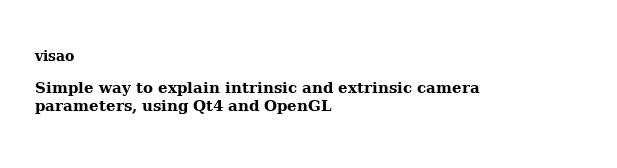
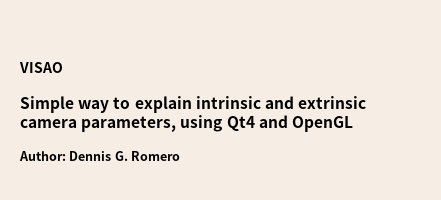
- visao
+ VISAO
+ Author: Dennis G. Romero

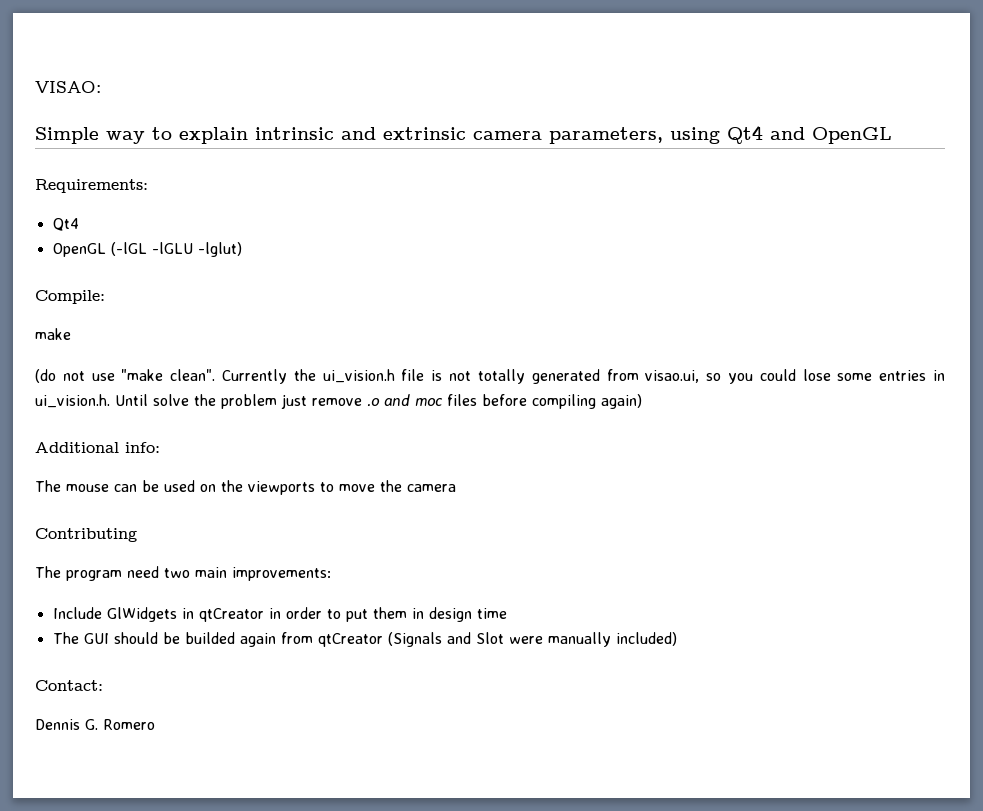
- VISAO
+ VISAO:
- Author: Dennis G. Romero
+ Requirements:
+ Qt4
+ OpenGL (-lGL -lGLU -lglut)
+ Compile:
+ make
+ (do not use "make clean". Currently the ui_vision.h file is not totally generated from visao.ui, so you could lose some entries in ui_vision.h. Until solve the problem just remove .o and moc files before compiling again)
+ Additional info:
+ The mouse can be used on the viewports to move the camera
+ Contributing
+ The program need two main improvements:
+ Include GlWidgets in qtCreator in order to put them in design time
+ The GUI should be builded again from qtCreator (Signals and Slot were manually included)
+ Contact:
+ Dennis G. Romero

